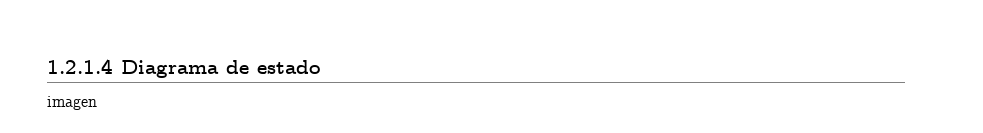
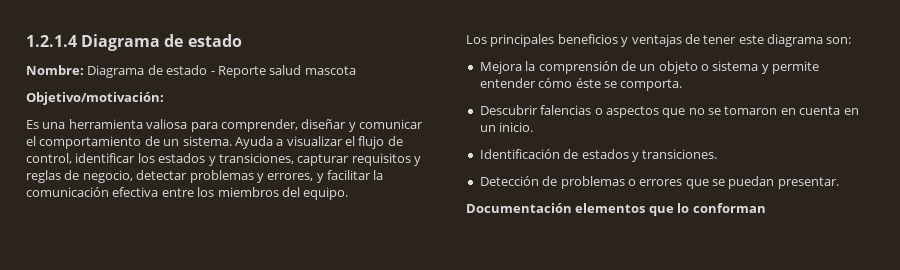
- imagen
+ Nombre: Diagrama de estado - Reporte salud mascota
+ Objetivo/motivación:
+ Es una herramienta valiosa para comprender, diseñar y comunicar el comportamiento de un sistema. Ayuda a visualizar el flujo de control, identificar los estados y transiciones, capturar requisitos y reglas de negocio, detectar problemas y errores, y facilitar la comunicación efectiva entre los miembros del equipo.
+ Los principales beneficios y ventajas de tener este diagrama son:
+ Mejora la comprensión de un objeto o sistema y permite entender cómo éste se comporta.
+ Descubrir falencias o aspectos que no se tomaron en cuenta en un inicio.
+ Identificación de estados y transiciones.
+ Detección de problemas o errores que se puedan presentar.
+ Documentación elementos que lo conforman

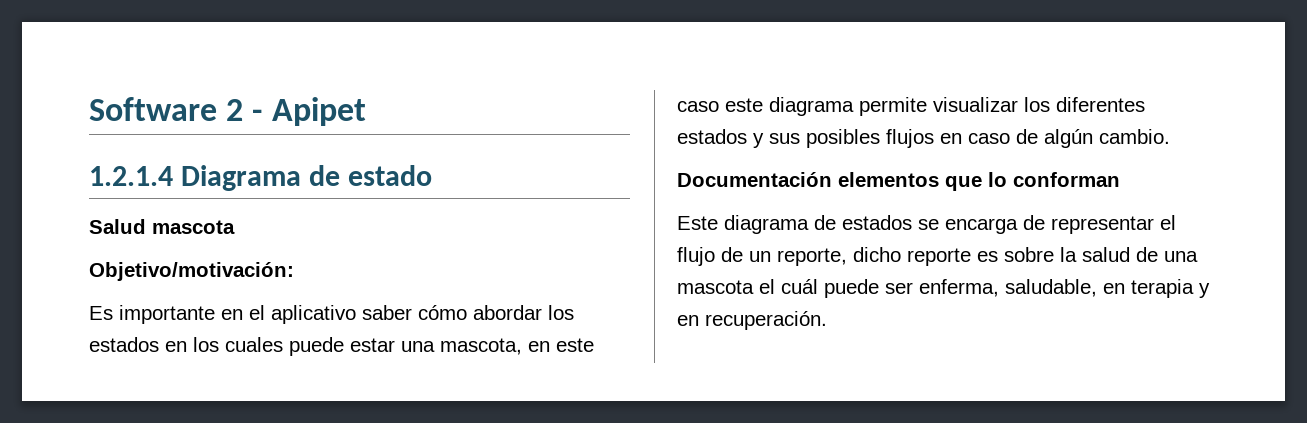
+ Software 2 - Apipet
- Nombre: Diagrama de estado - Reporte salud mascota
+ Salud mascota
  Objetivo/motivación:
- Es una herramienta valiosa para comprender, diseñar y comunicar el comportamiento de un sistema. Ayuda a visualizar el flujo de control, identificar los estados y transiciones, capturar requisitos y reglas de negocio, detectar problemas y errores, y facilitar la comunicación efectiva entre los miembros del equipo.
- Los principales beneficios y ventajas de tener este diagrama son:
- Mejora la comprensión de un objeto o sistema y permite entender cómo éste se comporta.
- Descubrir falencias o aspectos que no se tomaron en cuenta en un inicio.
- Identificación de estados y transiciones.
- Detección de problemas o errores que se puedan presentar.
+ Es importante en el aplicativo saber cómo abordar los estados en los cuales puede estar una mascota, en este caso este diagrama permite visualizar los diferentes estados y sus posibles flujos en caso de algún cambio.
+ Este diagrama de estados se encarga de representar el flujo de un reporte, dicho reporte es sobre la salud de una mascota el cuál puede ser enferma, saludable, en terapia y en recuperación.

